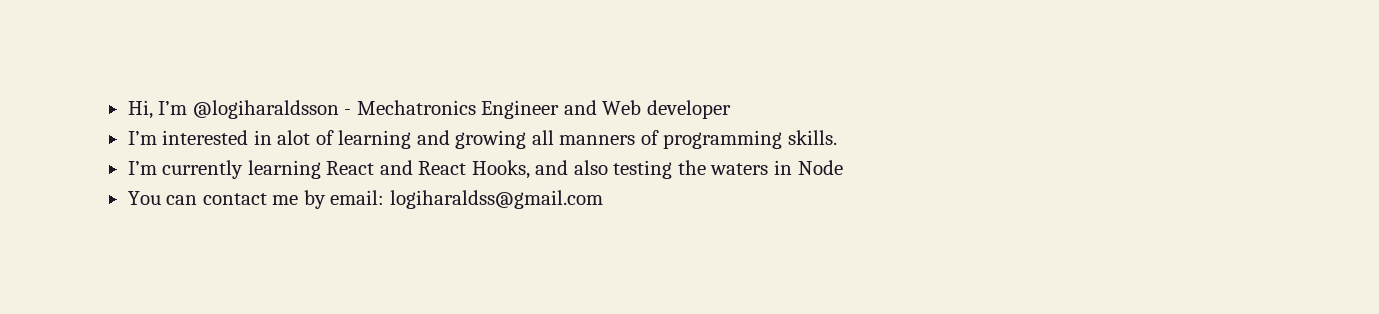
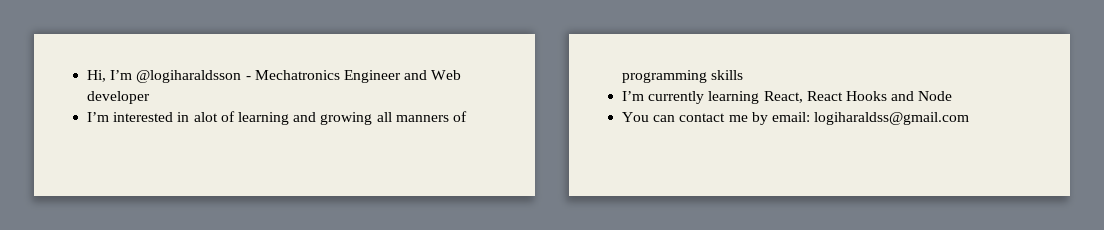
- I’m interested in alot of learning and growing all manners of programming skills.
+ I’m interested in alot of learning and growing all manners of programming skills
- I’m currently learning React and React Hooks, and also testing the waters in Node
+ I’m currently learning React, React Hooks and Node

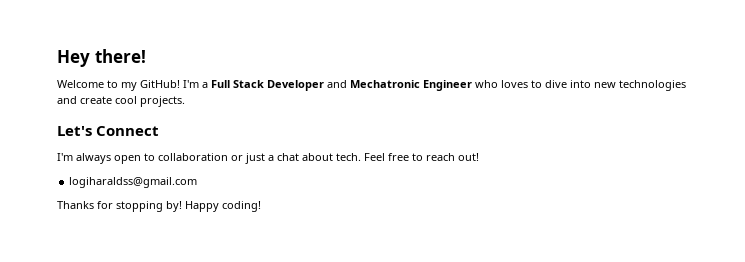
- Hi, I’m @logiharaldsson - Mechatronics Engineer and Web developer
- I’m interested in alot of learning and growing all manners of programming skills
- I’m currently learning React, React Hooks and Node
- You can contact me by email: logiharaldss@gmail.com
+ Hey there!
+ Welcome to my GitHub! I'm a Full Stack Developer and Mechatronic Engineer who loves to dive into new technologies and create cool projects.
+ Let's Connect
+ I'm always open to collaboration or just a chat about tech. Feel free to reach out!
+ logiharaldss@gmail.com
+ Thanks for stopping by! Happy coding!

